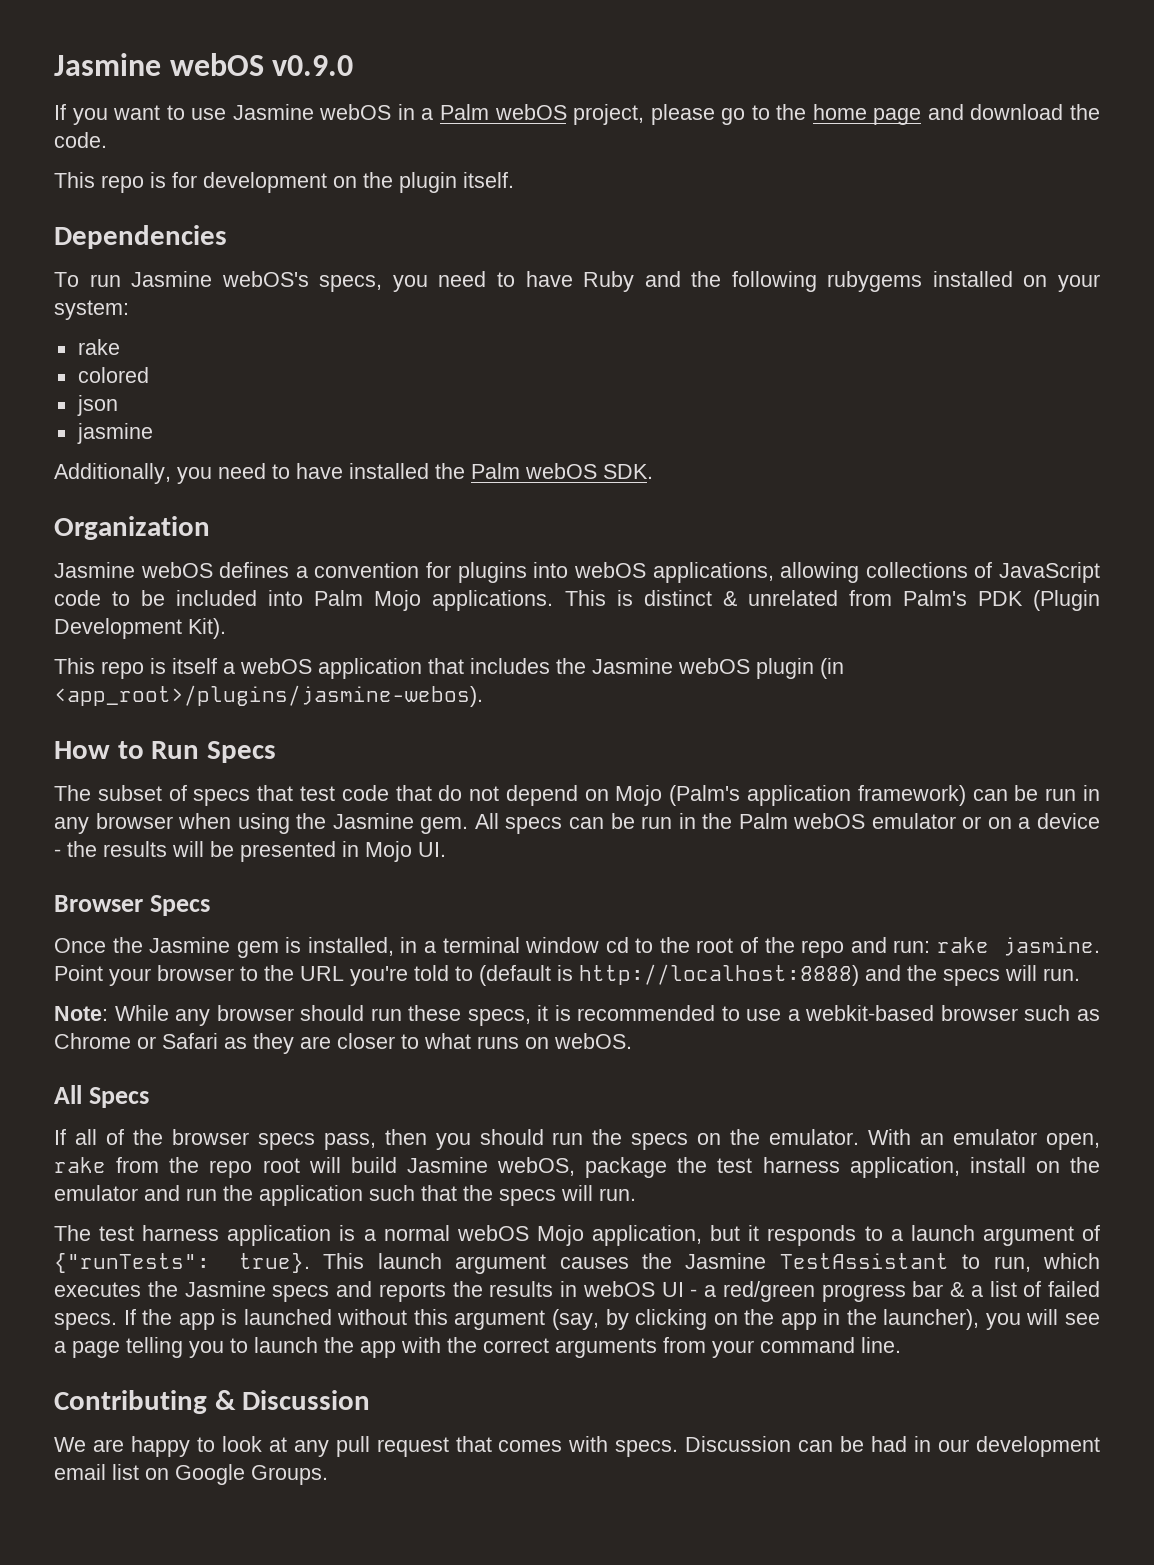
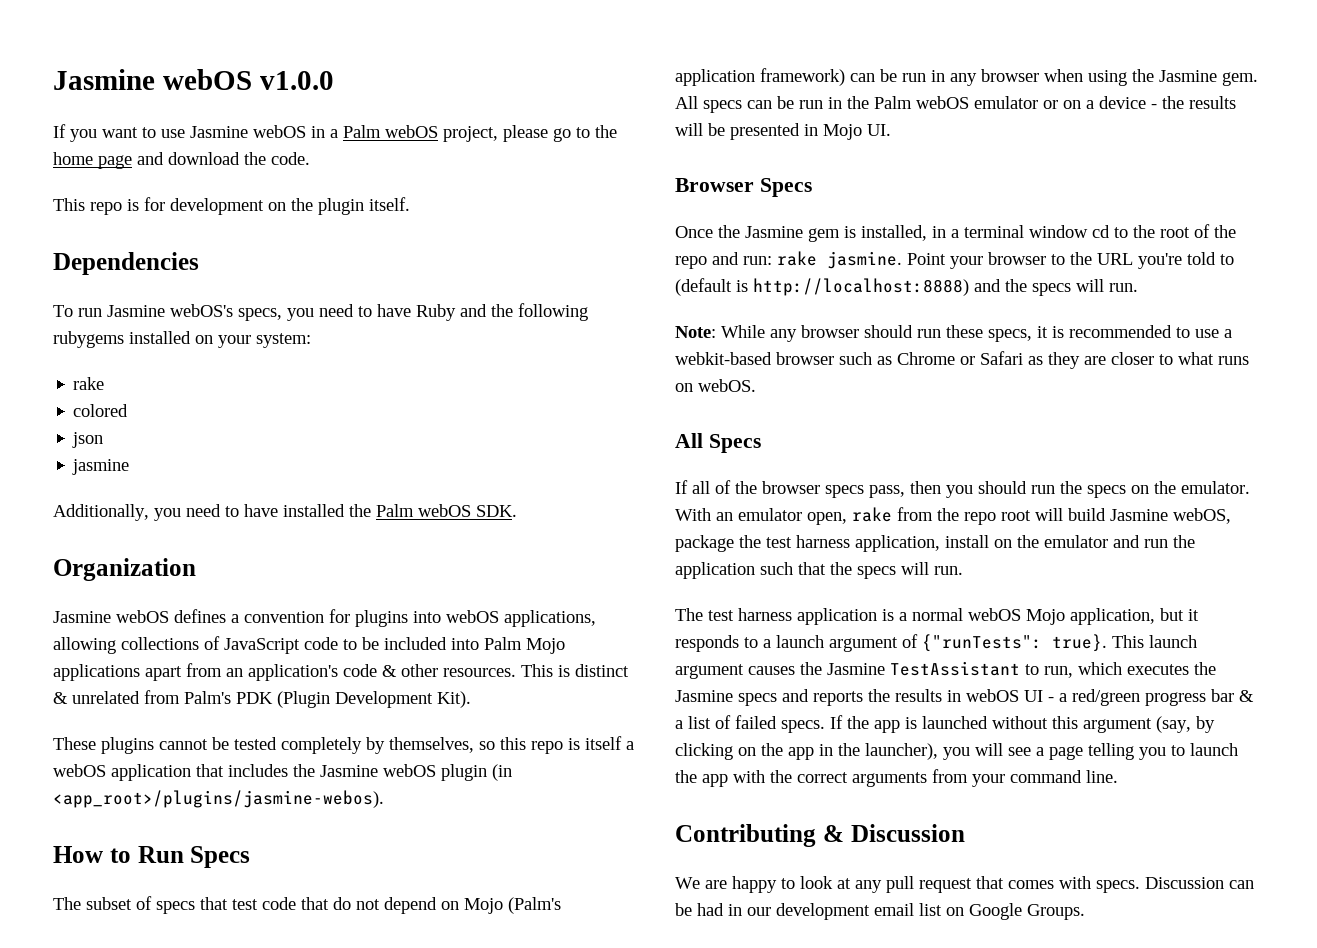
- Jasmine webOS v0.9.0
+ Jasmine webOS v1.0.0
- Jasmine webOS defines a convention for plugins into webOS applications, allowing collections of JavaScript code to be included into Palm Mojo applications.
+ Jasmine webOS defines a convention for plugins into webOS applications, allowing collections of JavaScript code to be included into Palm Mojo applications apart from an application's code & other resources.
- This repo is itself a webOS application that includes the Jasmine webOS plugin (in <app_root>/plugins/jasmine-webos).
+ These plugins cannot be tested completely by themselves, so this repo is itself a webOS application that includes the Jasmine webOS plugin (in <app_root>/plugins/jasmine-webos).

